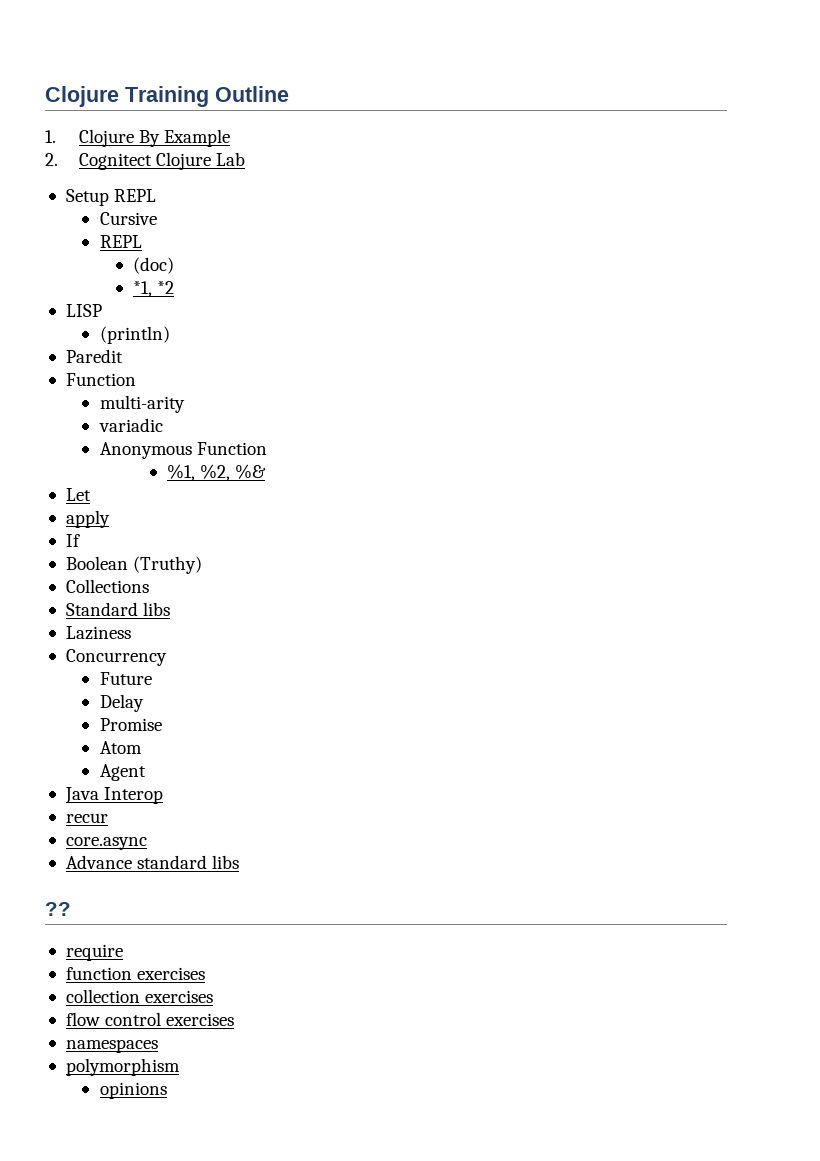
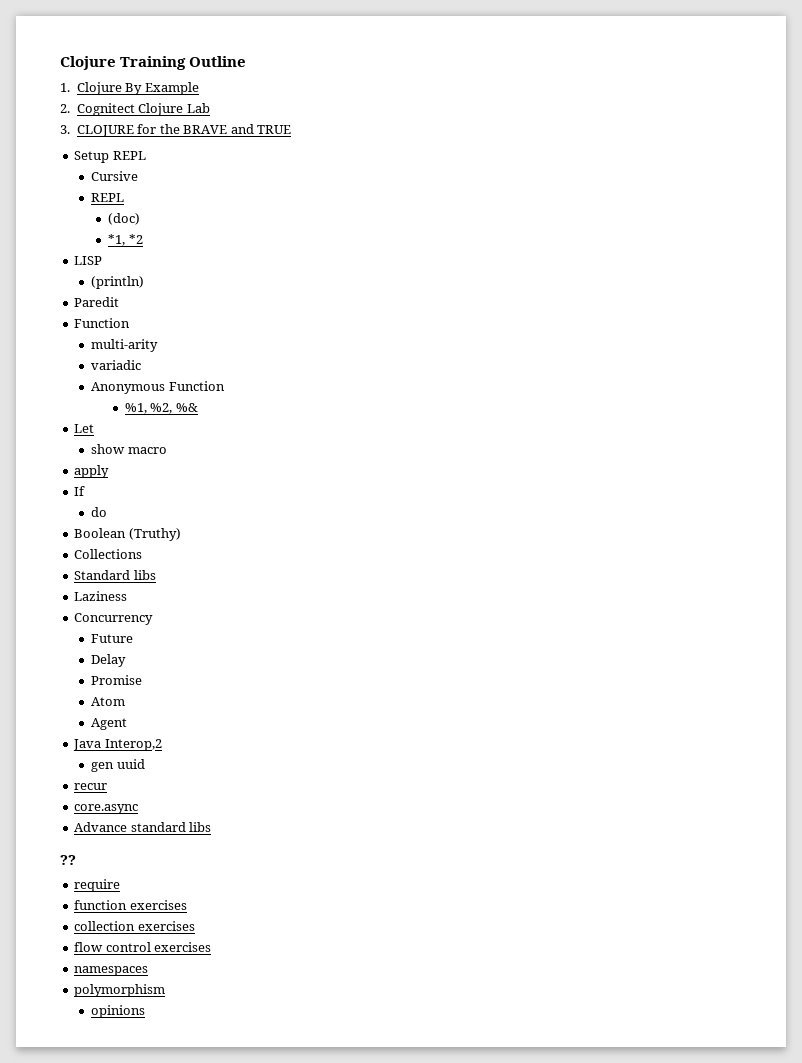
+ 3. CLOJURE for the BRAVE and TRUE
+ show macro
+ do
- Java Interop
+ Java Interop,2
+ gen uuid

